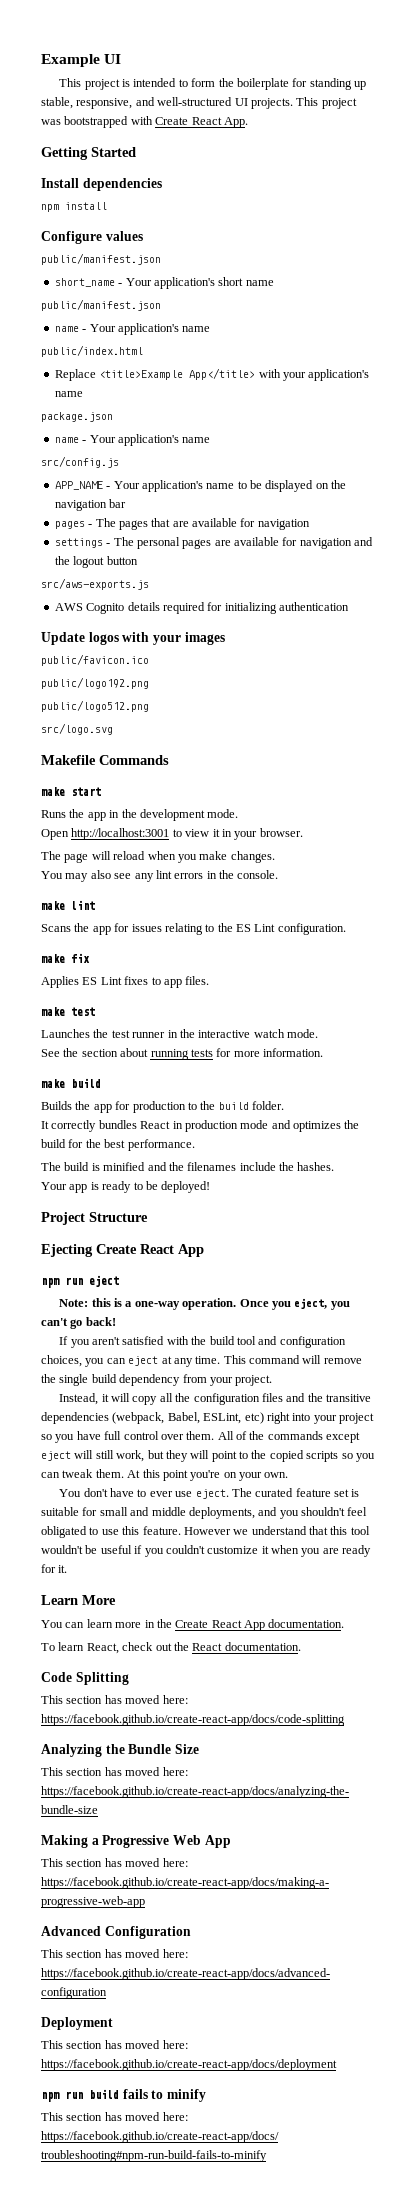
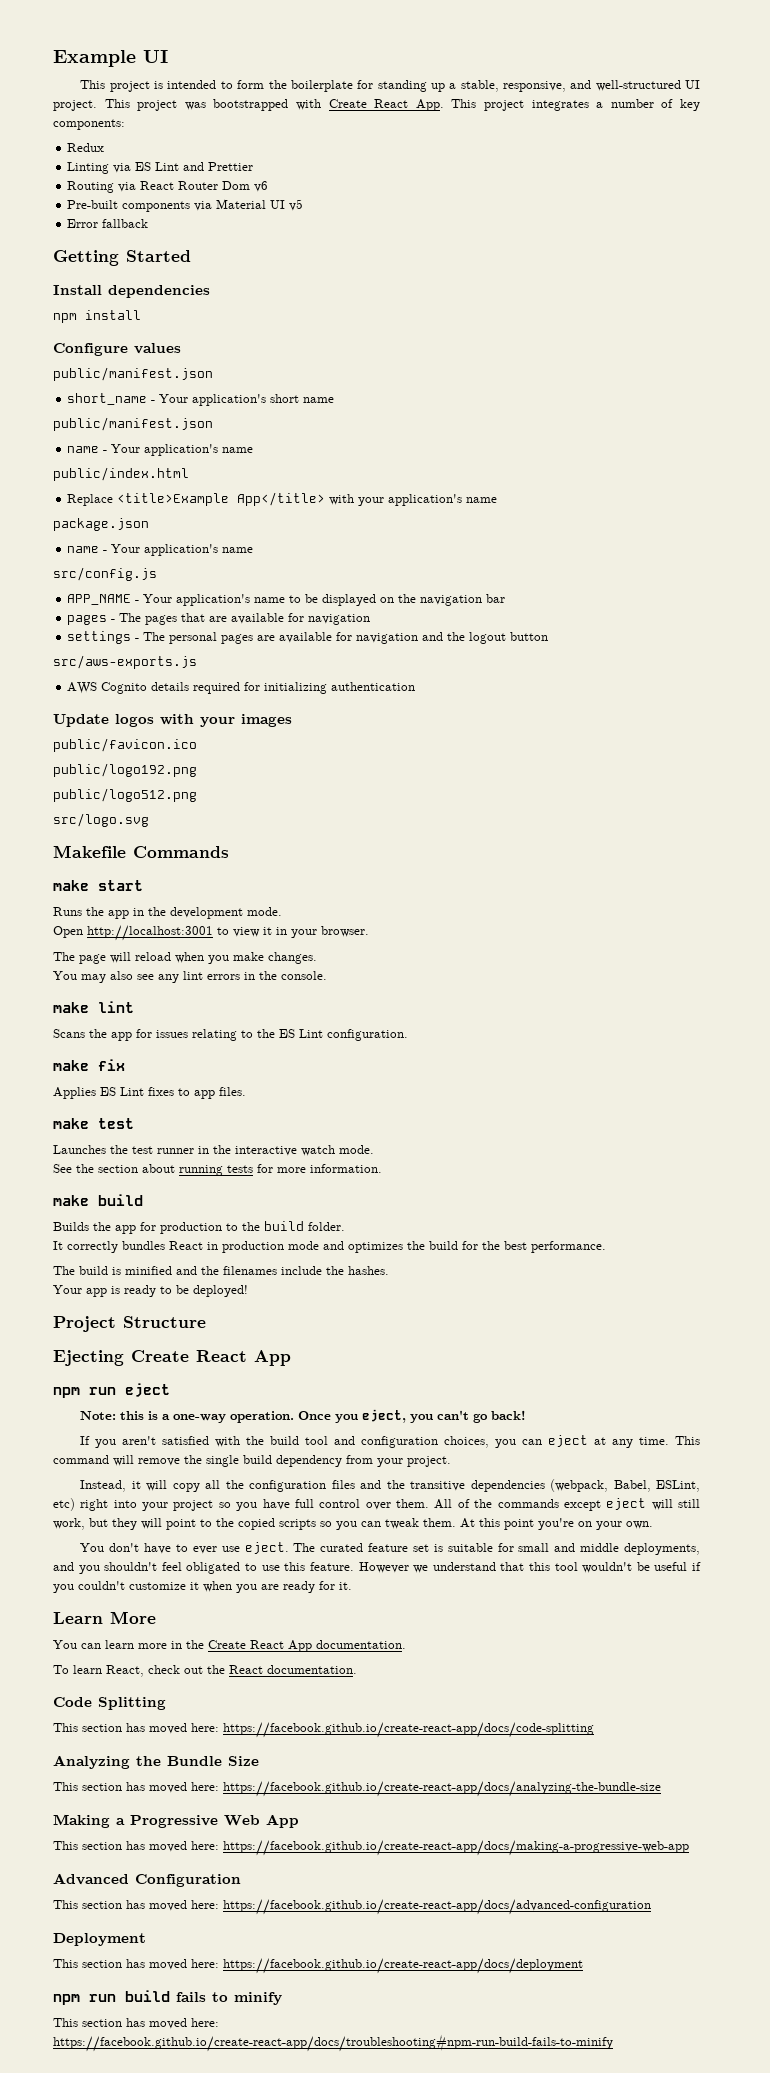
- This project is intended to form the boilerplate for standing up stable, responsive, and well-structured UI projects.
+ This project is intended to form the boilerplate for standing up a stable, responsive, and well-structured UI project.
- This project was bootstrapped with Create React App.
+ This project was bootstrapped with Create React App. This project integrates a number of key components:
+ Redux
+ Linting via ES Lint and Prettier
+ Routing via React Router Dom v6
+ Pre-built components via Material UI v5
+ Error fallback

